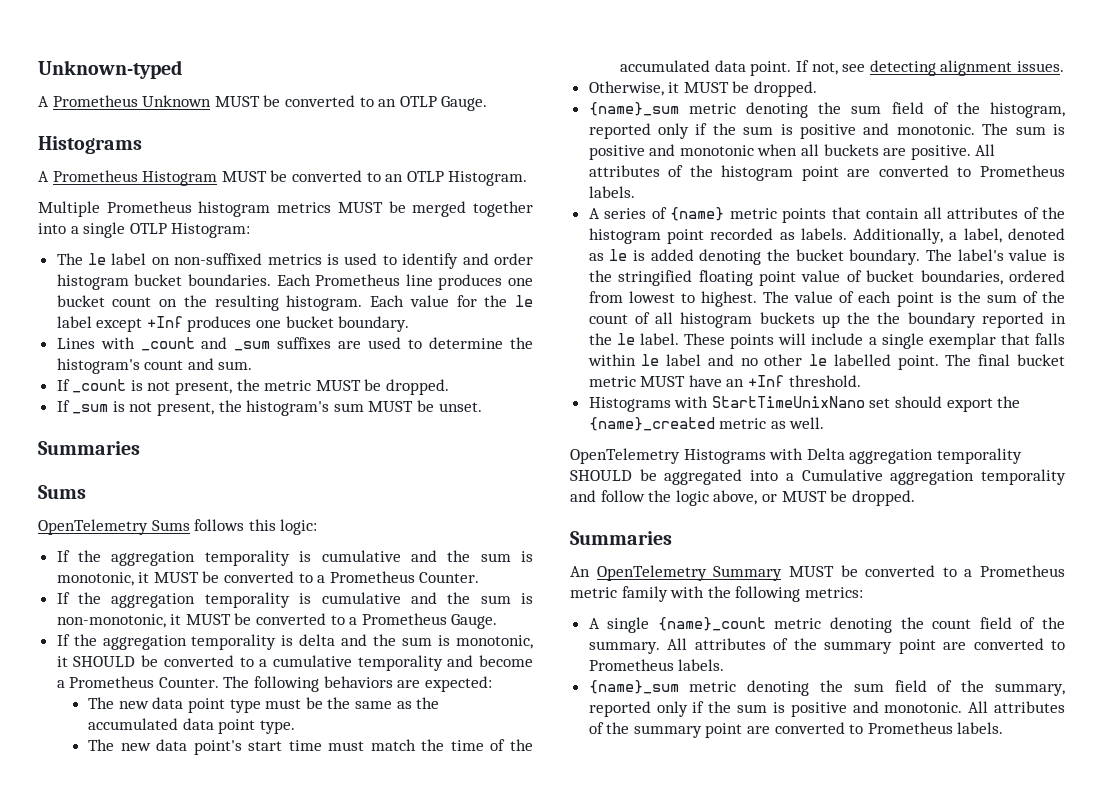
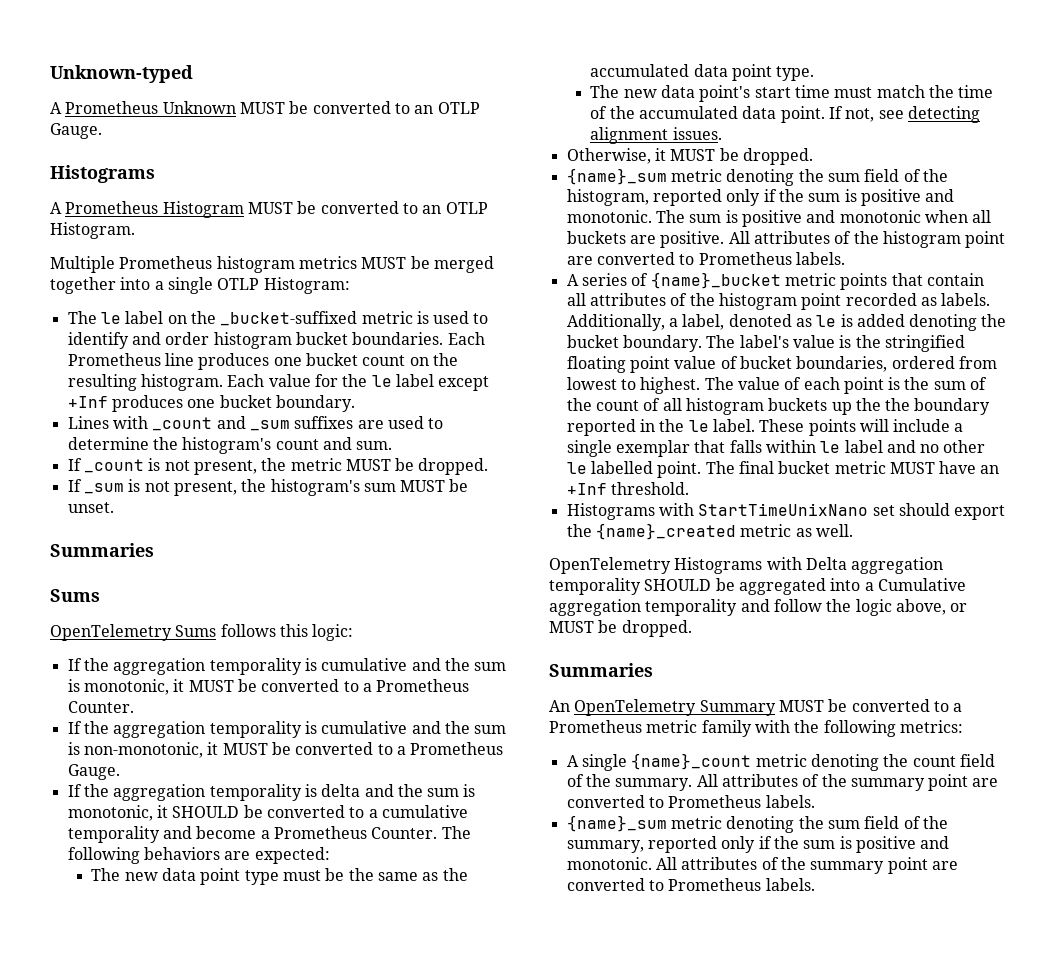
- The le label on non-suffixed metrics is used to identify and order histogram bucket boundaries.
+ The le label on the _bucket-suffixed metric is used to identify and order histogram bucket boundaries.
- A series of {name} metric points that contain all attributes of the histogram point recorded as labels.
+ A series of {name}_bucket metric points that contain all attributes of the histogram point recorded as labels.

